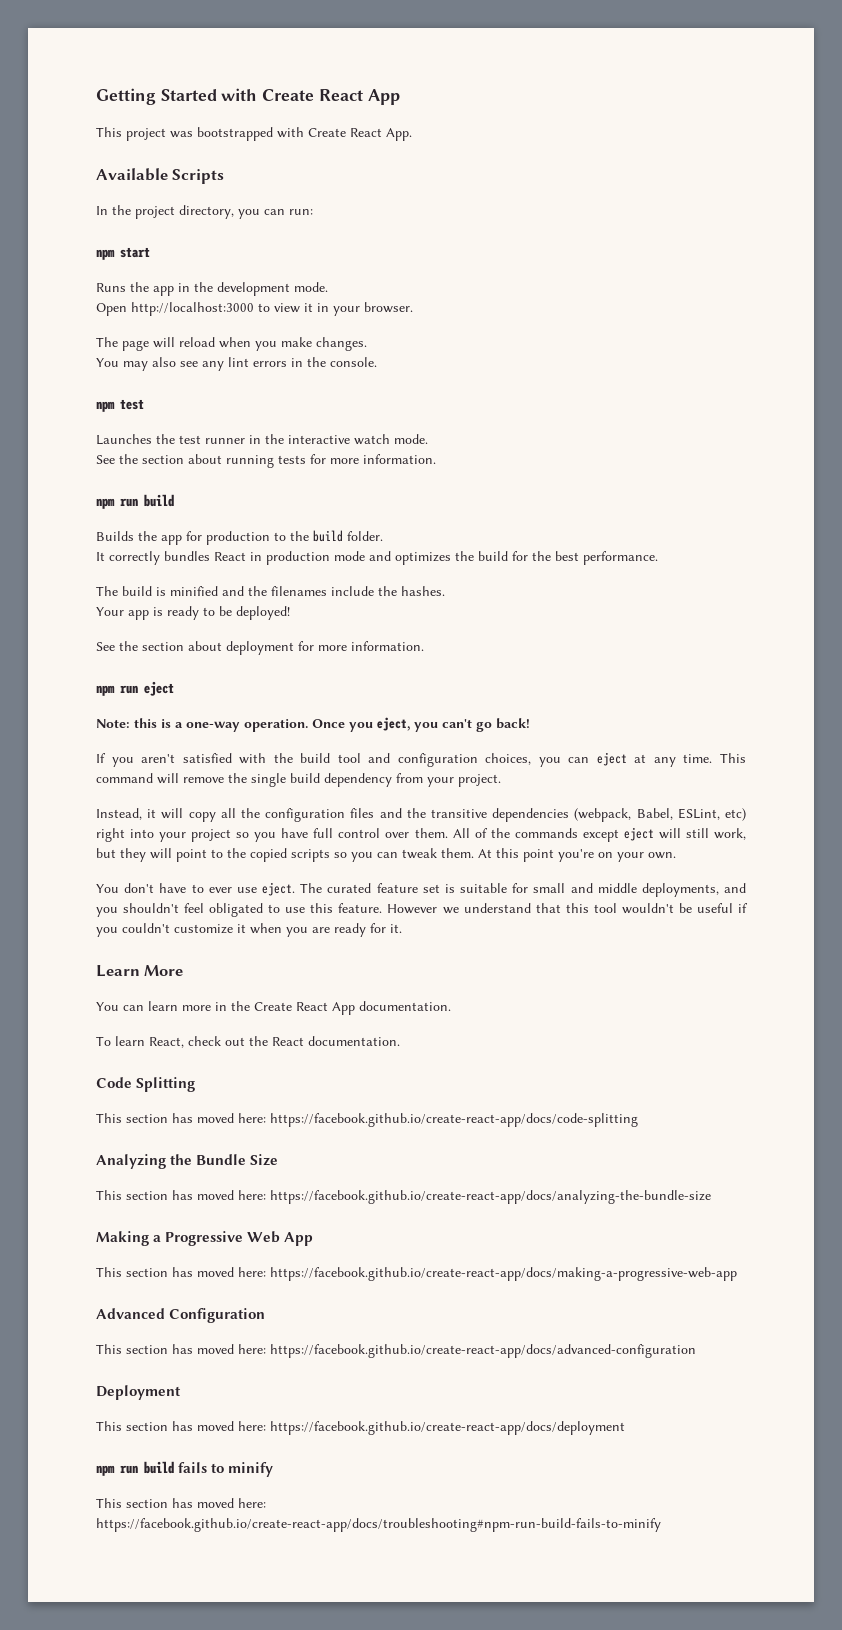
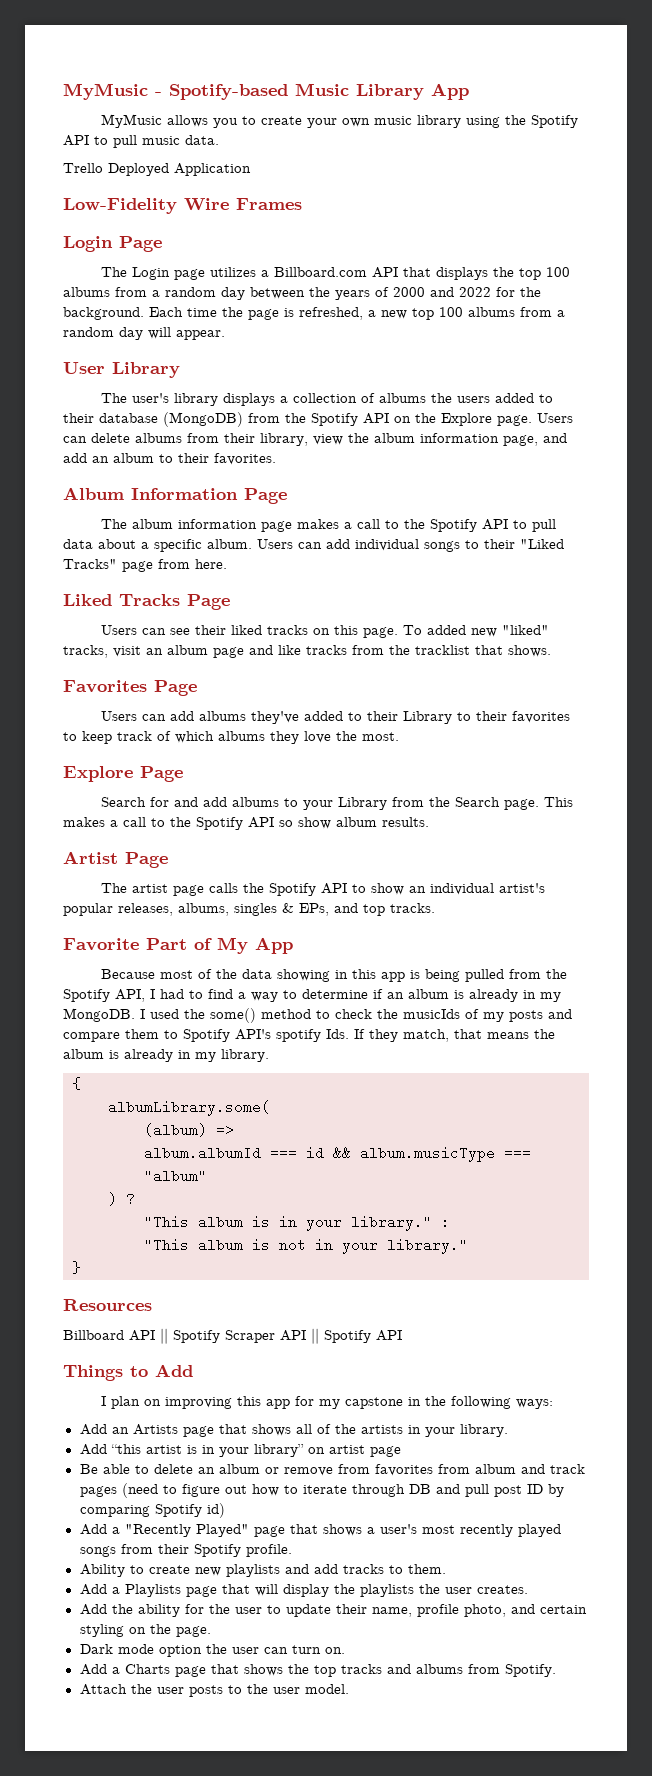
- Getting Started with Create React App
- This project was bootstrapped with Create React App.
- Available Scripts
- In the project directory, you can run:
- npm start
- Runs the app in the development mode.
- Open http://localhost:3000 to view it in your browser.
- The page will reload when you make changes.
- You may also see any lint errors in the console.
- npm test
- Launches the test runner in the interactive watch mode.
- See the section about running tests for more information.
- npm run build
- Builds the app for production to the build folder.
- It correctly bundles React in production mode and optimizes the build for the best performance.
- The build is minified and the filenames include the hashes.
- Your app is ready to be deployed!
- See the section about deployment for more information.
- npm run eject
- Note: this is a one-way operation. Once you eject, you can't go back!
- If you aren't satisfied with the build tool and configuration choices, you can eject at any time. This command will remove the single build dependency from your project.
- Instead, it will copy all the configuration files and the transitive dependencies (webpack, Babel, ESLint, etc) right into your project so you have full control over them. All of the commands except eject will still work, but they will point to the copied scripts so you can tweak them. At this point you're on your own.
- You don't have to ever use eject. The curated feature set is suitable for small and middle deployments, and you shouldn't feel obligated to use this feature. However we understand that this tool wouldn't be useful if you couldn't customize it when you are ready for it.
- Learn More
- You can learn more in the Create React App documentation.
- To learn React, check out the React documentation.
- Code Splitting
- This section has moved here: https://facebook.github.io/create-react-app/docs/code-splitting
- Analyzing the Bundle Size
- This section has moved here: https://facebook.github.io/create-react-app/docs/analyzing-the-bundle-size
- Making a Progressive Web App
- This section has moved here: https://facebook.github.io/create-react-app/docs/making-a-progressive-web-app
- Advanced Configuration
- This section has moved here: https://facebook.github.io/create-react-app/docs/advanced-configuration
- Deployment
- This section has moved here: https://facebook.github.io/create-react-app/docs/deployment
- npm run build fails to minify
- This section has moved here: https://facebook.github.io/create-react-app/docs/troubleshooting#npm-run-build-fails-to-minify
+ MyMusic - Spotify-based Music Library App
+ MyMusic allows you to create your own music library using the Spotify API to pull music data.
+ Trello Deployed Application
+ Low-Fidelity Wire Frames
+ Login Page
+ The Login page utilizes a Billboard.com API that displays the top 100 albums from a random day between the years of 2000 and 2022 for the background. Each time the page is refreshed, a new top 100 albums from a random day will appear.
+ User Library
+ The user's library displays a collection of albums the users added to their database (MongoDB) from the Spotify API on the Explore page. Users can delete albums from their library, view the album information page, and add an album to their favorites.
+ Album Information Page
+ The album information page makes a call to the Spotify API to pull data about a specific album. Users can add individual songs to their "Liked Tracks" page from here.
+ Liked Tracks Page
+ Users can see their liked tracks on this page. To added new "liked" tracks, visit an album page and like tracks from the tracklist that shows.
+ Favorites Page
+ Users can add albums they've added to their Library to their favorites to keep track of which albums they love the most.
+ Explore Page
+ Search for and add albums to your Library from the Search page. This makes a call to the Spotify API so show album results.
+ Artist Page
+ The artist page calls the Spotify API to show an individual artist's popular releases, albums, singles & EPs, and top tracks.
+ Favorite Part of My App
+ Because most of the data showing in this app is being pulled from the Spotify API, I had to find a way to determine if an album is already in my MongoDB. I used the some() method to check the musicIds of my posts and compare them to Spotify API's spotify Ids. If they match, that means the album is already in my library.
+ {
+ albumLibrary.some(
+ (album) =>
+ album.albumId === id && album.musicType === "album"
+ ) ?
+ "This album is in your library." :
+ "This album is not in your library."
+ }
+ Resources
+ Billboard API || Spotify Scraper API || Spotify API
+ Things to Add
+ I plan on improving this app for my capstone in the following ways:
+ Add an Artists page that shows all of the artists in your library.
+ Add “this artist is in your library” on artist page
+ Be able to delete an album or remove from favorites from album and track pages (need to figure out how to iterate through DB and pull post ID by comparing Spotify id)
+ Add a "Recently Played" page that shows a user's most recently played songs from their Spotify profile.
+ Ability to create new playlists and add tracks to them.
+ Add a Playlists page that will display the playlists the user creates.
+ Add the ability for the user to update their name, profile photo, and certain styling on the page.
+ Dark mode option the user can turn on.
+ Add a Charts page that shows the top tracks and albums from Spotify.
+ Attach the user posts to the user model.

